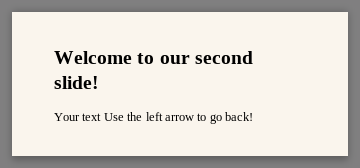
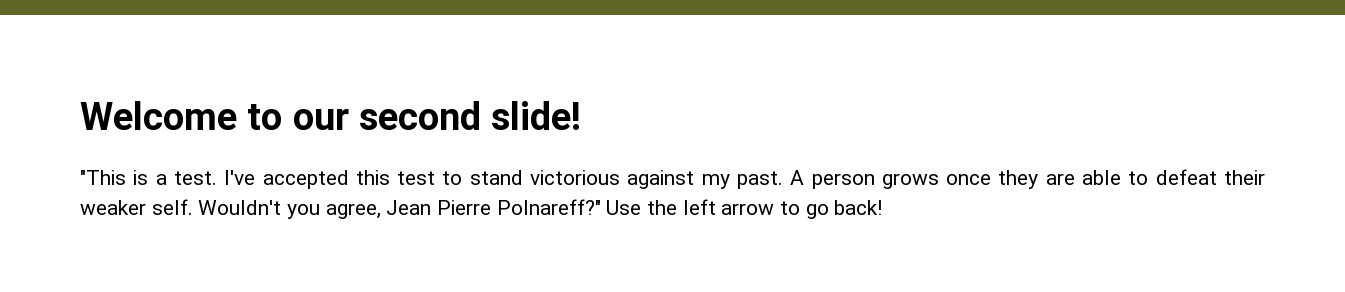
- Your text Use the left arrow to go back!
+ "This is a test. I've accepted this test to stand victorious against my past. A person grows once they are able to defeat their weaker self. Wouldn't you agree, Jean Pierre Polnareff?" Use the left arrow to go back!

